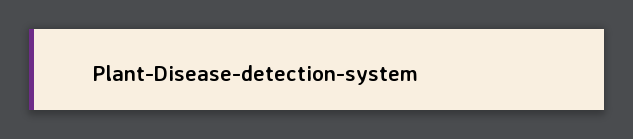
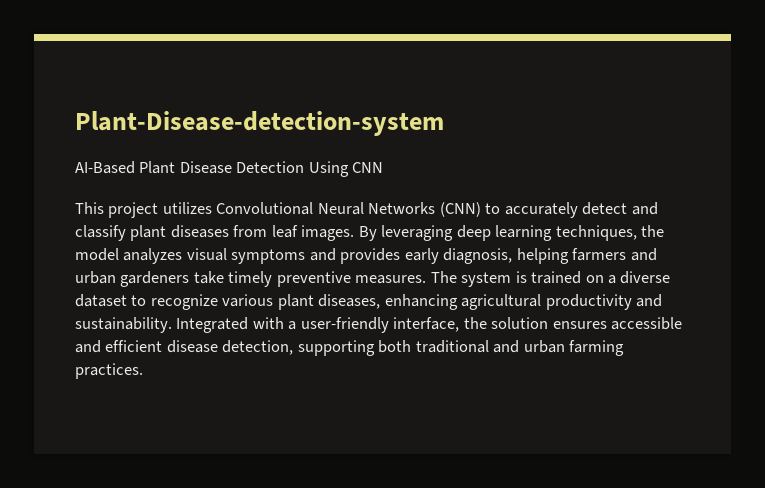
+ AI-Based Plant Disease Detection Using CNN
+ This project utilizes Convolutional Neural Networks (CNN) to accurately detect and classify plant diseases from leaf images. By leveraging deep learning techniques, the model analyzes visual symptoms and provides early diagnosis, helping farmers and urban gardeners take timely preventive measures. The system is trained on a diverse dataset to recognize various plant diseases, enhancing agricultural productivity and sustainability. Integrated with a user-friendly interface, the solution ensures accessible and efficient disease detection, supporting both traditional and urban farming practices.

